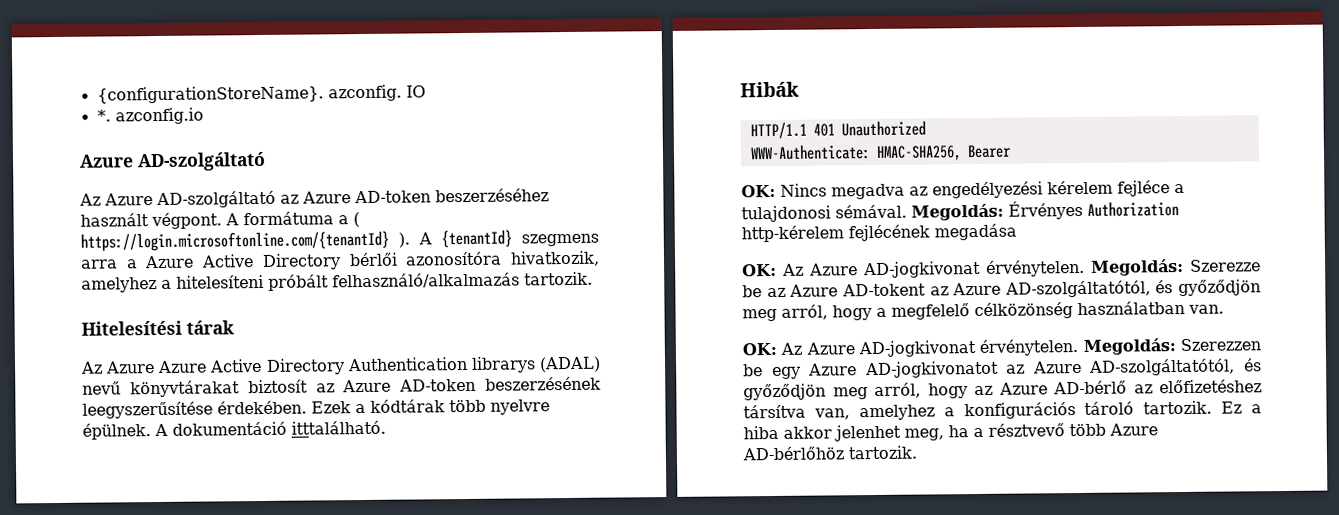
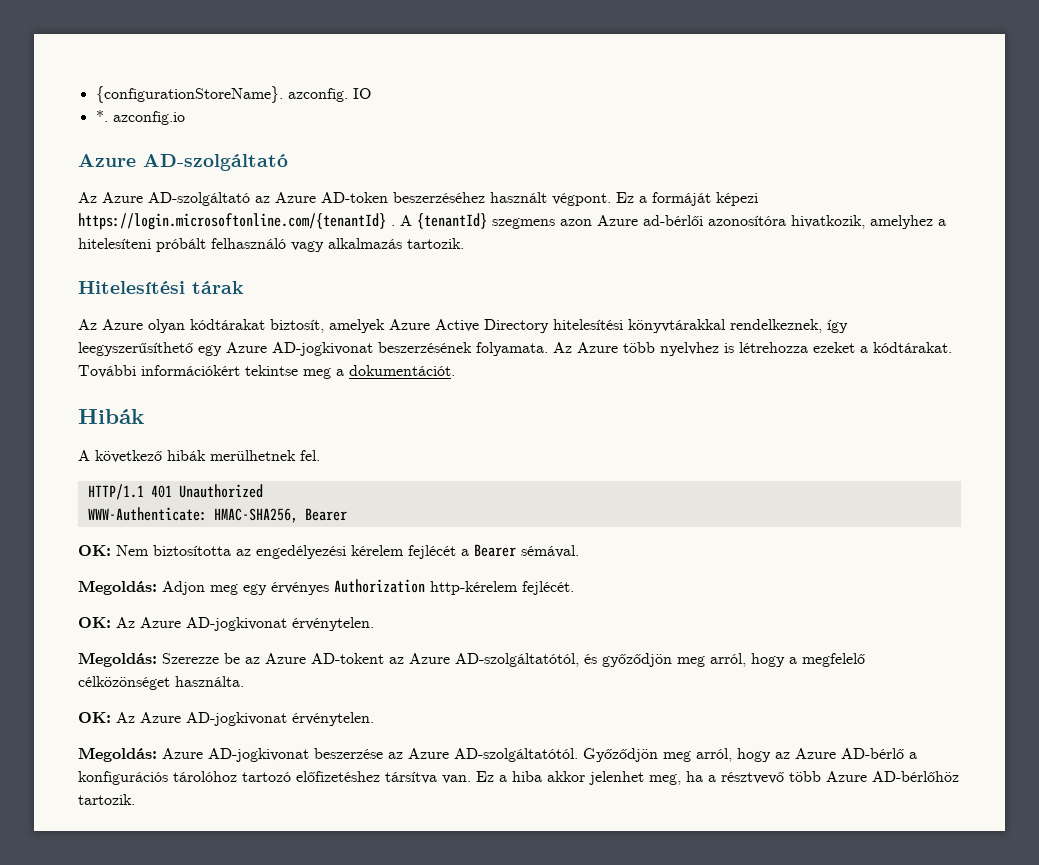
- A formátuma a ( https://login.microsoftonline.com/{tenantId} ). A {tenantId} szegmens arra a Azure Active Directory bérlői azonosítóra hivatkozik, amelyhez a hitelesíteni próbált felhasználó/alkalmazás tartozik.
+ Ez a formáját képezi https://login.microsoftonline.com/{tenantId} . A {tenantId} szegmens azon Azure ad-bérlői azonosítóra hivatkozik, amelyhez a hitelesíteni próbált felhasználó vagy alkalmazás tartozik.
- Az Azure Azure Active Directory Authentication librarys (ADAL) nevű könyvtárakat biztosít az Azure AD-token beszerzésének leegyszerűsítése érdekében. Ezek a kódtárak több nyelvre épülnek. A dokumentáció itttalálható.
+ Az Azure olyan kódtárakat biztosít, amelyek Azure Active Directory hitelesítési könyvtárakkal rendelkeznek, így leegyszerűsíthető egy Azure AD-jogkivonat beszerzésének folyamata. Az Azure több nyelvhez is létrehozza ezeket a kódtárakat. További információkért tekintse meg a dokumentációt.
  Hibák
+ A következő hibák merülhetnek fel.
- OK: Nincs megadva az engedélyezési kérelem fejléce a tulajdonosi sémával. Megoldás: Érvényes Authorization http-kérelem fejlécének megadása
- OK: Az Azure AD-jogkivonat érvénytelen. Megoldás: Szerezze be az Azure AD-tokent az Azure AD-szolgáltatótól, és győződjön meg arról, hogy a megfelelő célközönség használatban van.
- OK: Az Azure AD-jogkivonat érvénytelen. Megoldás: Szerezzen be egy Azure AD-jogkivonatot az Azure AD-szolgáltatótól, és győződjön meg arról, hogy az Azure AD-bérlő az előfizetéshez társítva van, amelyhez a konfigurációs tároló tartozik.
+ OK: Nem biztosította az engedélyezési kérelem fejlécét a Bearer sémával.
+ Megoldás: Adjon meg egy érvényes Authorization http-kérelem fejlécét.
+ OK: Az Azure AD-jogkivonat érvénytelen.
+ Megoldás: Szerezze be az Azure AD-tokent az Azure AD-szolgáltatótól, és győződjön meg arról, hogy a megfelelő célközönséget használta.
+ OK: Az Azure AD-jogkivonat érvénytelen.
+ Megoldás: Azure AD-jogkivonat beszerzése az Azure AD-szolgáltatótól. Győződjön meg arról, hogy az Azure AD-bérlő a konfigurációs tárolóhoz tartozó előfizetéshez társítva van.

